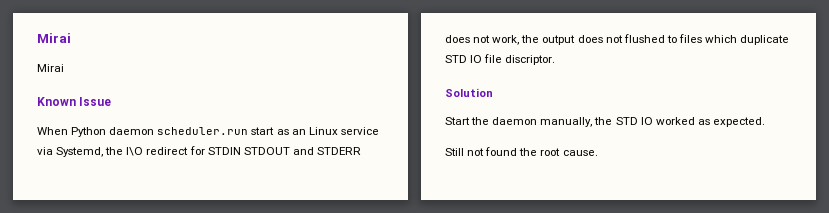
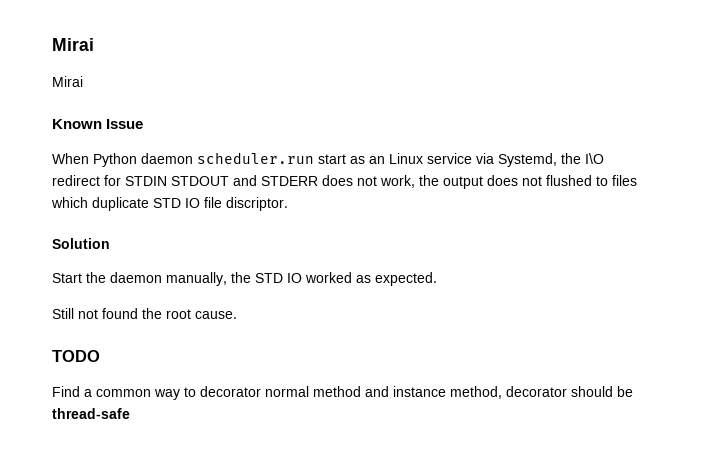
+ TODO
+ Find a common way to decorator normal method and instance method, decorator should be thread-safe

